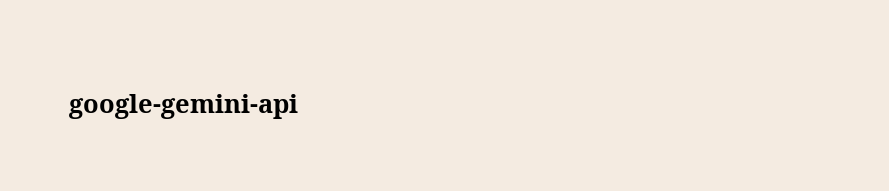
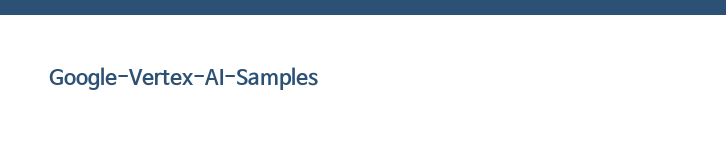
- google-gemini-api
+ Google-Vertex-AI-Samples

